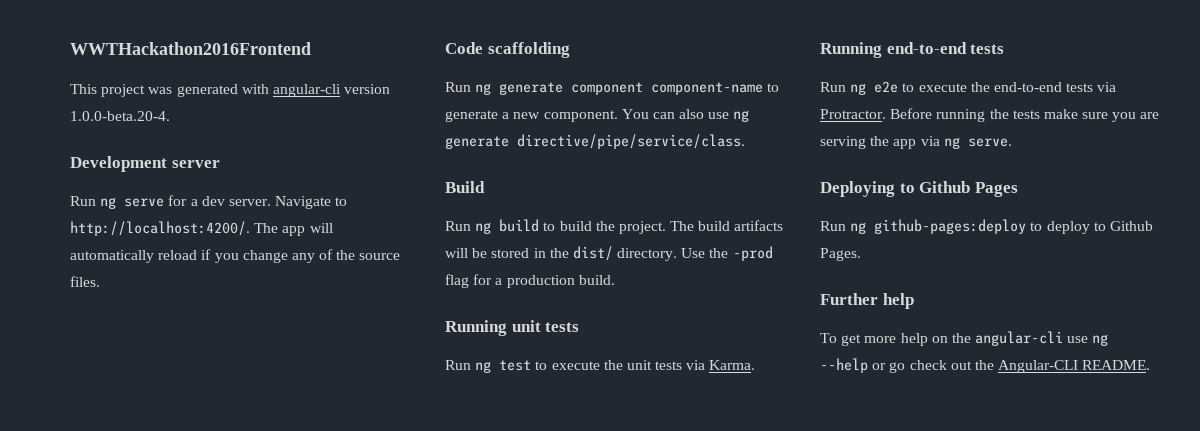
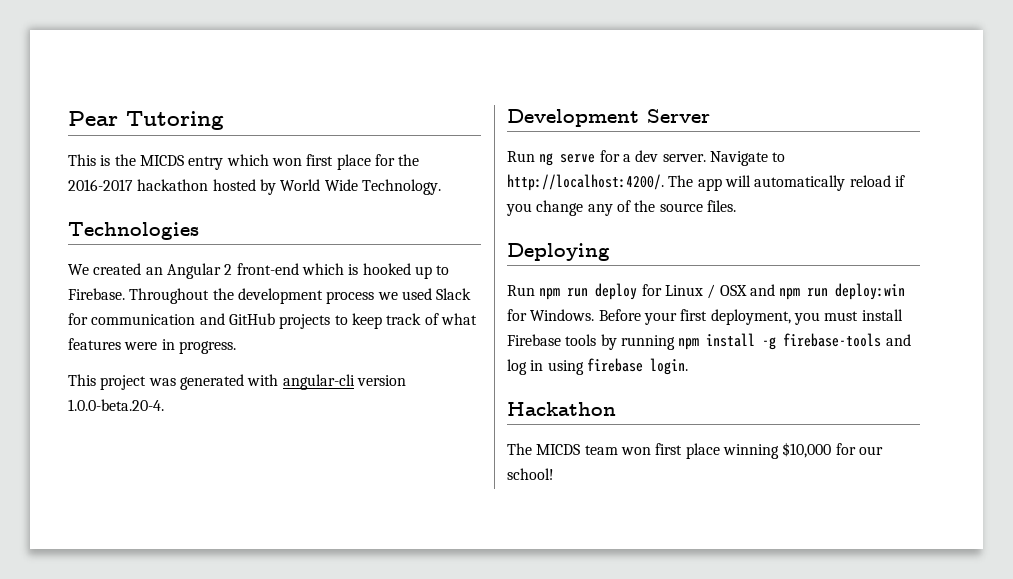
- WWTHackathon2016Frontend
+ Pear Tutoring
+ This is the MICDS entry which won first place for the 2016-2017 hackathon hosted by World Wide Technology.
+ Technologies
+ We created an Angular 2 front-end which is hooked up to Firebase. Throughout the development process we used Slack for communication and GitHub projects to keep track of what features were in progress.
- Development server
+ Development Server
- Code scaffolding
- Run ng generate component component-name to generate a new component. You can also use ng generate directive/pipe/service/class.
- Build
- Run ng build to build the project. The build artifacts will be stored in the dist/ directory. Use the -prod flag for a production build.
- Running unit tests
- Run ng test to execute the unit tests via Karma.
- Running end-to-end tests
- Run ng e2e to execute the end-to-end tests via Protractor. Before running the tests make sure you are serving the app via ng serve.
- Deploying to Github Pages
- Run ng github-pages:deploy to deploy to Github Pages.
- Further help
- To get more help on the angular-cli use ng --help or go check out the Angular-CLI README.
+ Deploying
+ Run npm run deploy for Linux / OSX and npm run deploy:win for Windows. Before your first deployment, you must install Firebase tools by running npm install -g firebase-tools and log in using firebase login.
+ Hackathon
+ The MICDS team won first place winning $10,000 for our school!

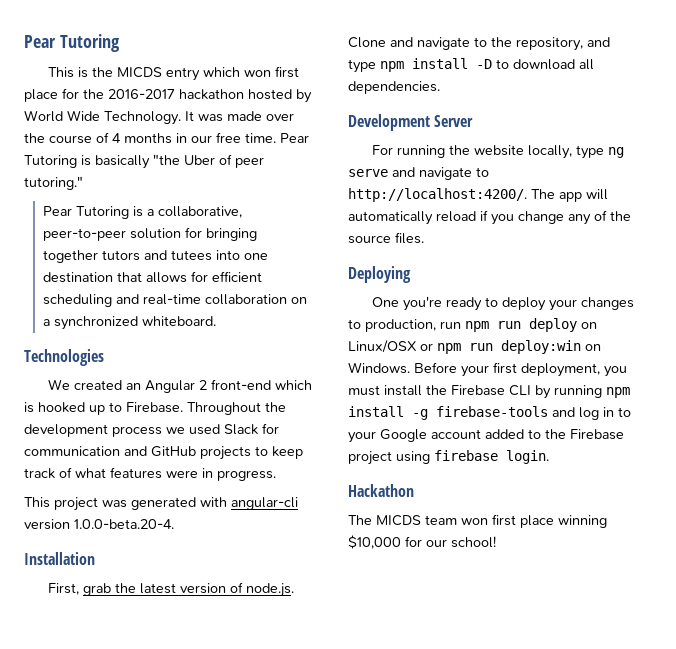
+ It was made over the course of 4 months in our free time. Pear Tutoring is basically "the Uber of peer tutoring."
+ Pear Tutoring is a collaborative, peer-to-peer solution for bringing together tutors and tutees into one destination that allows for efficient scheduling and real-time collaboration on a synchronized whiteboard.
+ Installation
+ First, grab the latest version of node.js. Clone and navigate to the repository, and type npm install -D to download all dependencies.
  Development Server
- Run ng serve for a dev server. Navigate to http://localhost:4200/.
+ For running the website locally, type ng serve and navigate to http://localhost:4200/.
- Run npm run deploy for Linux / OSX and npm run deploy:win for Windows.
+ One you're ready to deploy your changes to production, run npm run deploy on Linux/OSX or npm run deploy:win on Windows.
- Before your first deployment, you must install Firebase tools by running npm install -g firebase-tools and log in using firebase login.
+ Before your first deployment, you must install the Firebase CLI by running npm install -g firebase-tools and log in to your Google account added to the Firebase project using firebase login.

